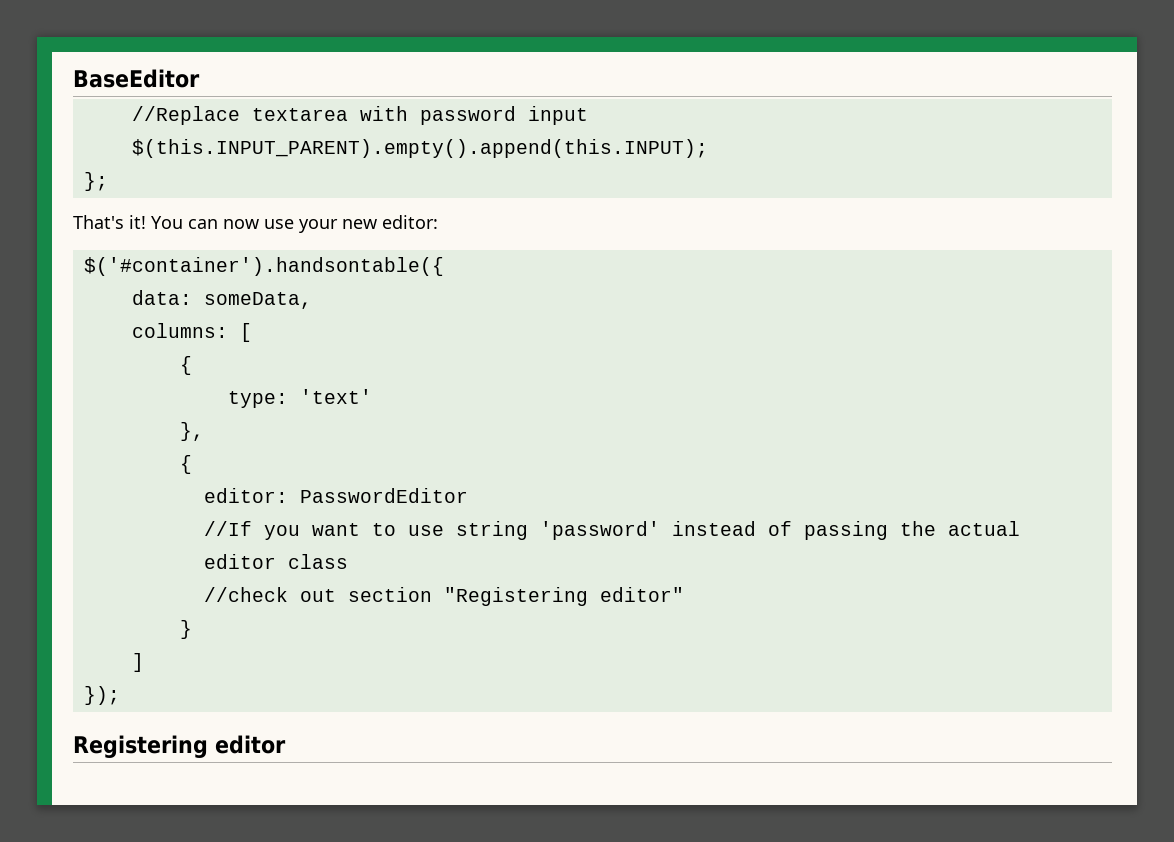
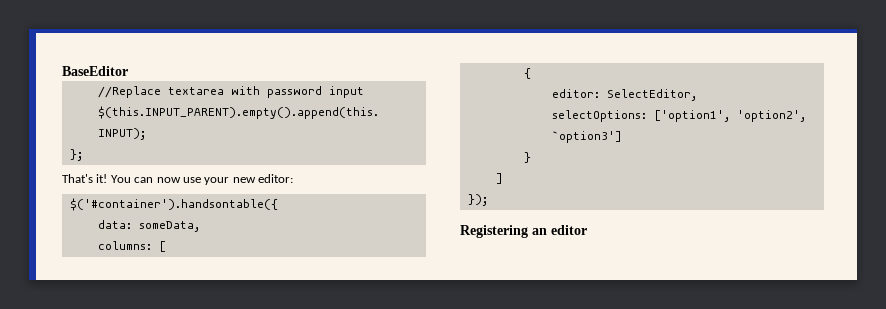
- type: 'text'
- },
- {
- editor: PasswordEditor
- //If you want to use string 'password' instead of passing the actual editor class
- //check out section "Registering editor"
+ editor: SelectEditor,
+ selectOptions: ['option1', 'option2', `option3']
- Registering editor
+ Registering an editor

